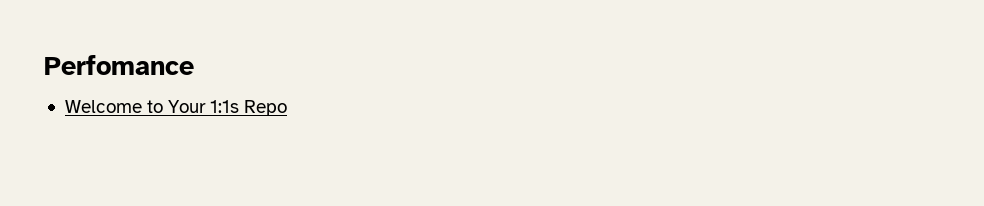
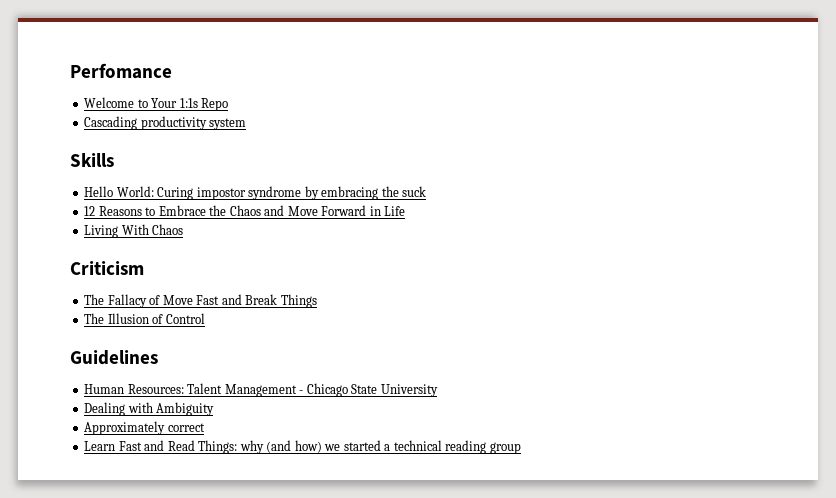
+ Cascading productivity system
+ Skills
+ Hello World: Curing impostor syndrome by embracing the suck
+ 12 Reasons to Embrace the Chaos and Move Forward in Life
+ Living With Chaos
+ Criticism
+ The Fallacy of Move Fast and Break Things
+ The Illusion of Control
+ Guidelines
+ Human Resources: Talent Management - Chicago State University
+ Dealing with Ambiguity
+ Approximately correct
+ Learn Fast and Read Things: why (and how) we started a technical reading group

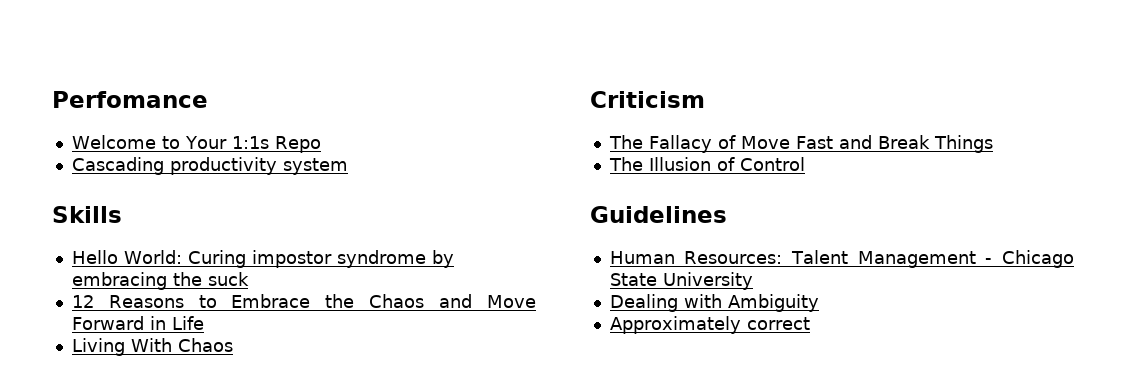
- Learn Fast and Read Things: why (and how) we started a technical reading group

